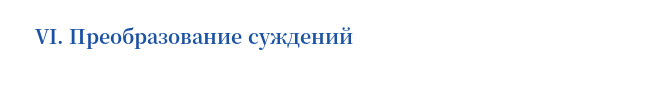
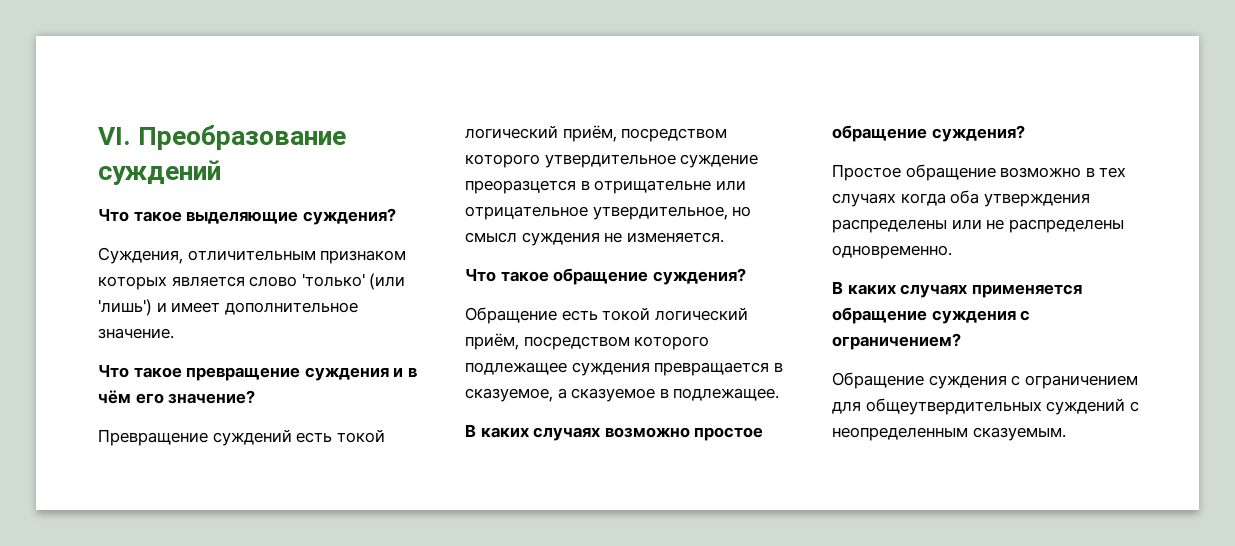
+ Что такое выделяющие суждения?
+ Суждения, отличительным признаком которых является слово 'только' (или 'лишь') и имеет дополнительное значение.
+ Что такое превращение суждения и в чём его значение?
+ Превращение суждений есть токой логический приём, посредством которого утвердительное суждение преоразцется в отрищательне или отрицательное утвердительное, но смысл суждения не изменяется.
+ Что такое обращение суждения?
+ Обращение есть токой логический приём, посредством которого подлежащее суждения превращается в сказуемое, а сказуемое в подлежащее.
+ В каких случаях возможно простое обращение суждения?
+ Простое обращение возможно в тех случаях когда оба утверждения распределены или не распределены одновременно.
+ В каких случаях применяется обращение суждения с ограничением?
+ Обращение суждения с ограничением для общеутвердительных суждений с неопределенным сказуемым.

